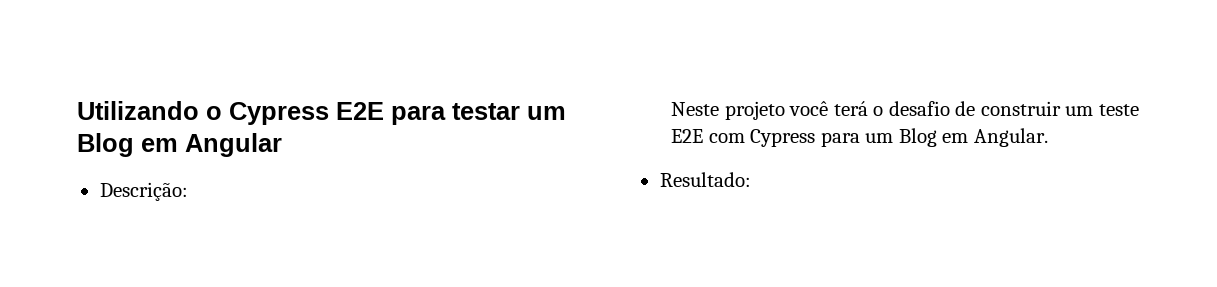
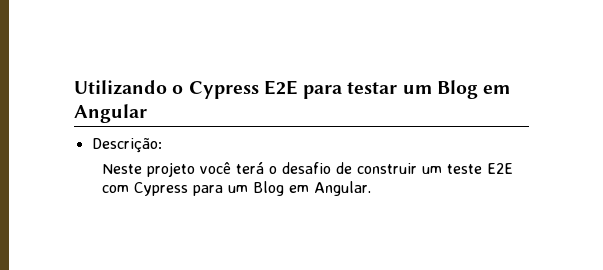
- Resultado:

